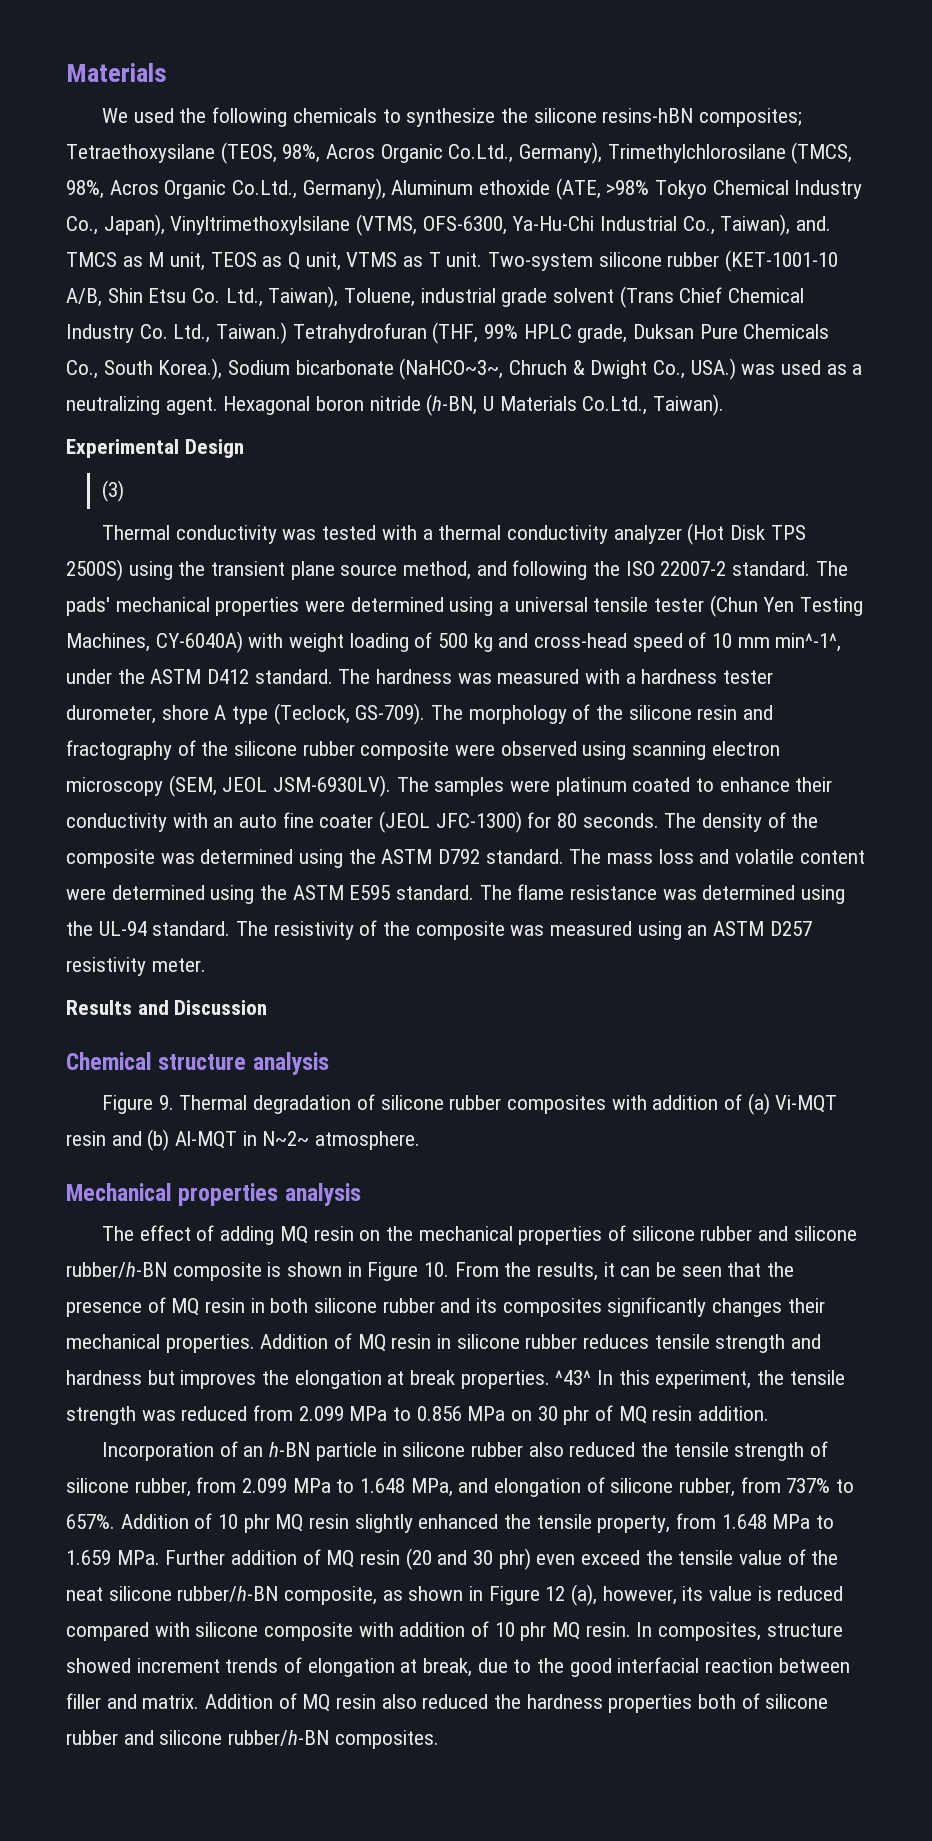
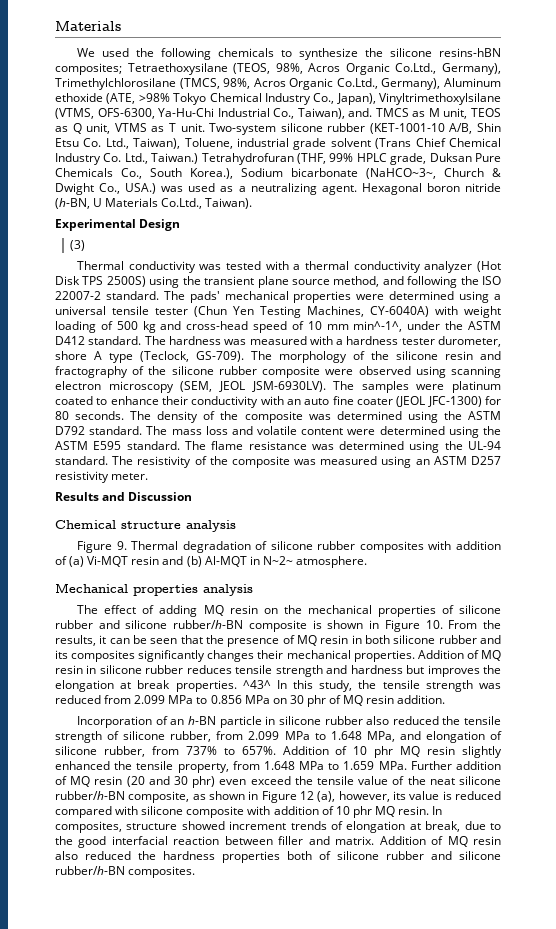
- Tetrahydrofuran (THF, 99% HPLC grade, Duksan Pure Chemicals Co., South Korea.), Sodium bicarbonate (NaHCO~3~, Chruch & Dwight Co., USA.) was used as a neutralizing agent.
+ Tetrahydrofuran (THF, 99% HPLC grade, Duksan Pure Chemicals Co., South Korea.), Sodium bicarbonate (NaHCO~3~, Church & Dwight Co., USA.) was used as a neutralizing agent.
- ^43^ In this experiment, the tensile strength was reduced from 2.099 MPa to 0.856 MPa on 30 phr of MQ resin addition.
+ ^43^ In this study, the tensile strength was reduced from 2.099 MPa to 0.856 MPa on 30 phr of MQ resin addition.

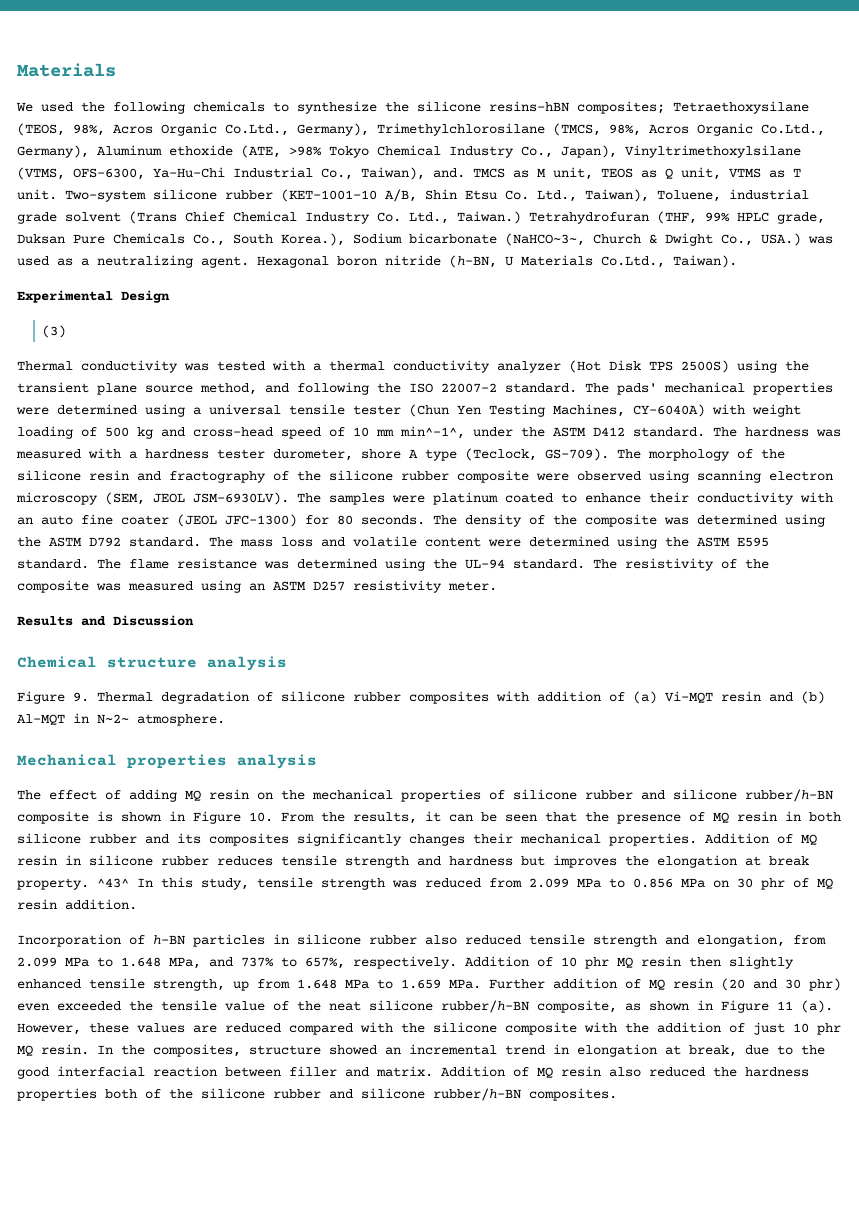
- Addition of MQ resin in silicone rubber reduces tensile strength and hardness but improves the elongation at break properties.
+ Addition of MQ resin in silicone rubber reduces tensile strength and hardness but improves the elongation at break property.
- ^43^ In this study, the tensile strength was reduced from 2.099 MPa to 0.856 MPa on 30 phr of MQ resin addition.
+ ^43^ In this study, tensile strength was reduced from 2.099 MPa to 0.856 MPa on 30 phr of MQ resin addition.
- Incorporation of an h-BN particle in silicone rubber also reduced the tensile strength of silicone rubber, from 2.099 MPa to 1.648 MPa, and elongation of silicone rubber, from 737% to 657%.
+ Incorporation of h-BN particles in silicone rubber also reduced tensile strength and elongation, from 2.099 MPa to 1.648 MPa, and 737% to 657%, respectively.
- Addition of 10 phr MQ resin slightly enhanced the tensile property, from 1.648 MPa to 1.659 MPa. Further addition of MQ resin (20 and 30 phr) even exceed the tensile value of the neat silicone rubber/h-BN composite, as shown in Figure 12 (a), however, its value is reduced compared with silicone composite with addition of 10 phr MQ resin.
+ Addition of 10 phr MQ resin then slightly enhanced tensile strength, up from 1.648 MPa to 1.659 MPa. Further addition of MQ resin (20 and 30 phr) even exceeded the tensile value of the neat silicone rubber/h-BN composite, as shown in Figure 11 (a). However, these values are reduced compared with the silicone composite with the addition of just 10 phr MQ resin.
- In composites, structure showed increment trends of elongation at break, due to the good interfacial reaction between filler and matrix.
+ In the composites, structure showed an incremental trend in elongation at break, due to the good interfacial reaction between filler and matrix.
- Addition of MQ resin also reduced the hardness properties both of silicone rubber and silicone rubber/h-BN composites.
+ Addition of MQ resin also reduced the hardness properties both of the silicone rubber and silicone rubber/h-BN composites.

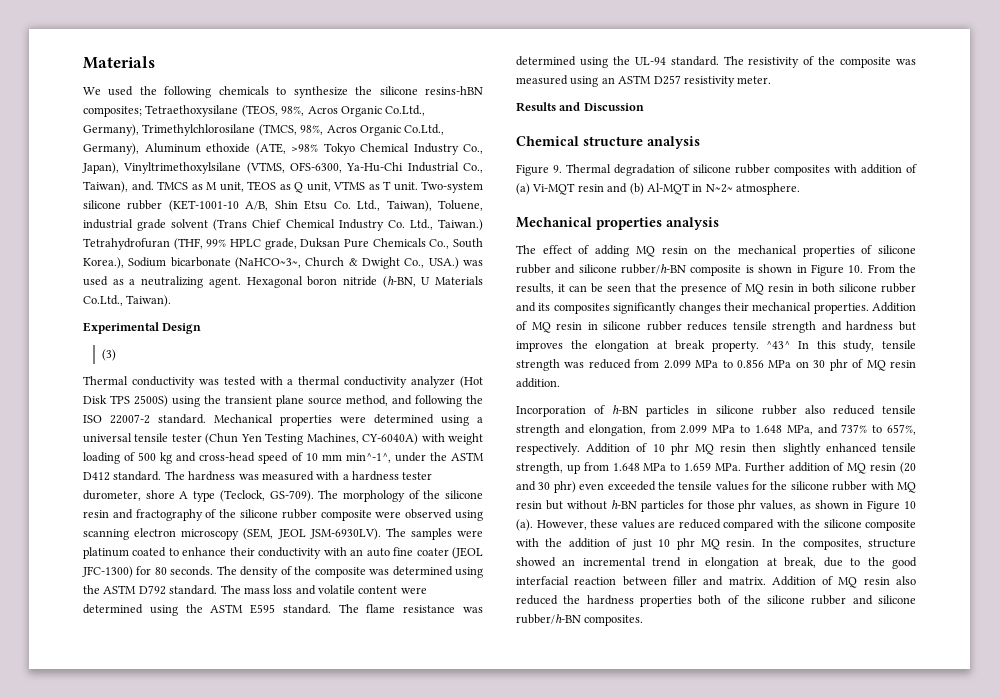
- The pads' mechanical properties were determined using a universal tensile tester (Chun Yen Testing Machines, CY-6040A) with weight loading of 500 kg and cross-head speed of 10 mm min^-1^, under the ASTM D412 standard.
+ Mechanical properties were determined using a universal tensile tester (Chun Yen Testing Machines, CY-6040A) with weight loading of 500 kg and cross-head speed of 10 mm min^-1^, under the ASTM D412 standard.
- Addition of 10 phr MQ resin then slightly enhanced tensile strength, up from 1.648 MPa to 1.659 MPa. Further addition of MQ resin (20 and 30 phr) even exceeded the tensile value of the neat silicone rubber/h-BN composite, as shown in Figure 11 (a).
+ Addition of 10 phr MQ resin then slightly enhanced tensile strength, up from 1.648 MPa to 1.659 MPa. Further addition of MQ resin (20 and 30 phr) even exceeded the tensile values for the silicone rubber with MQ resin but without h-BN particles for those phr values, as shown in Figure 10 (a).

